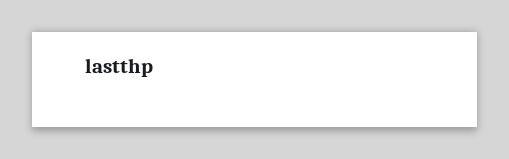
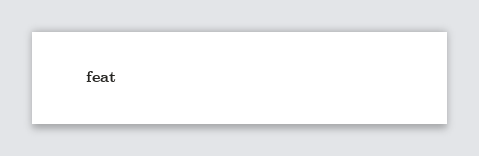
- lastthp
+ feat

